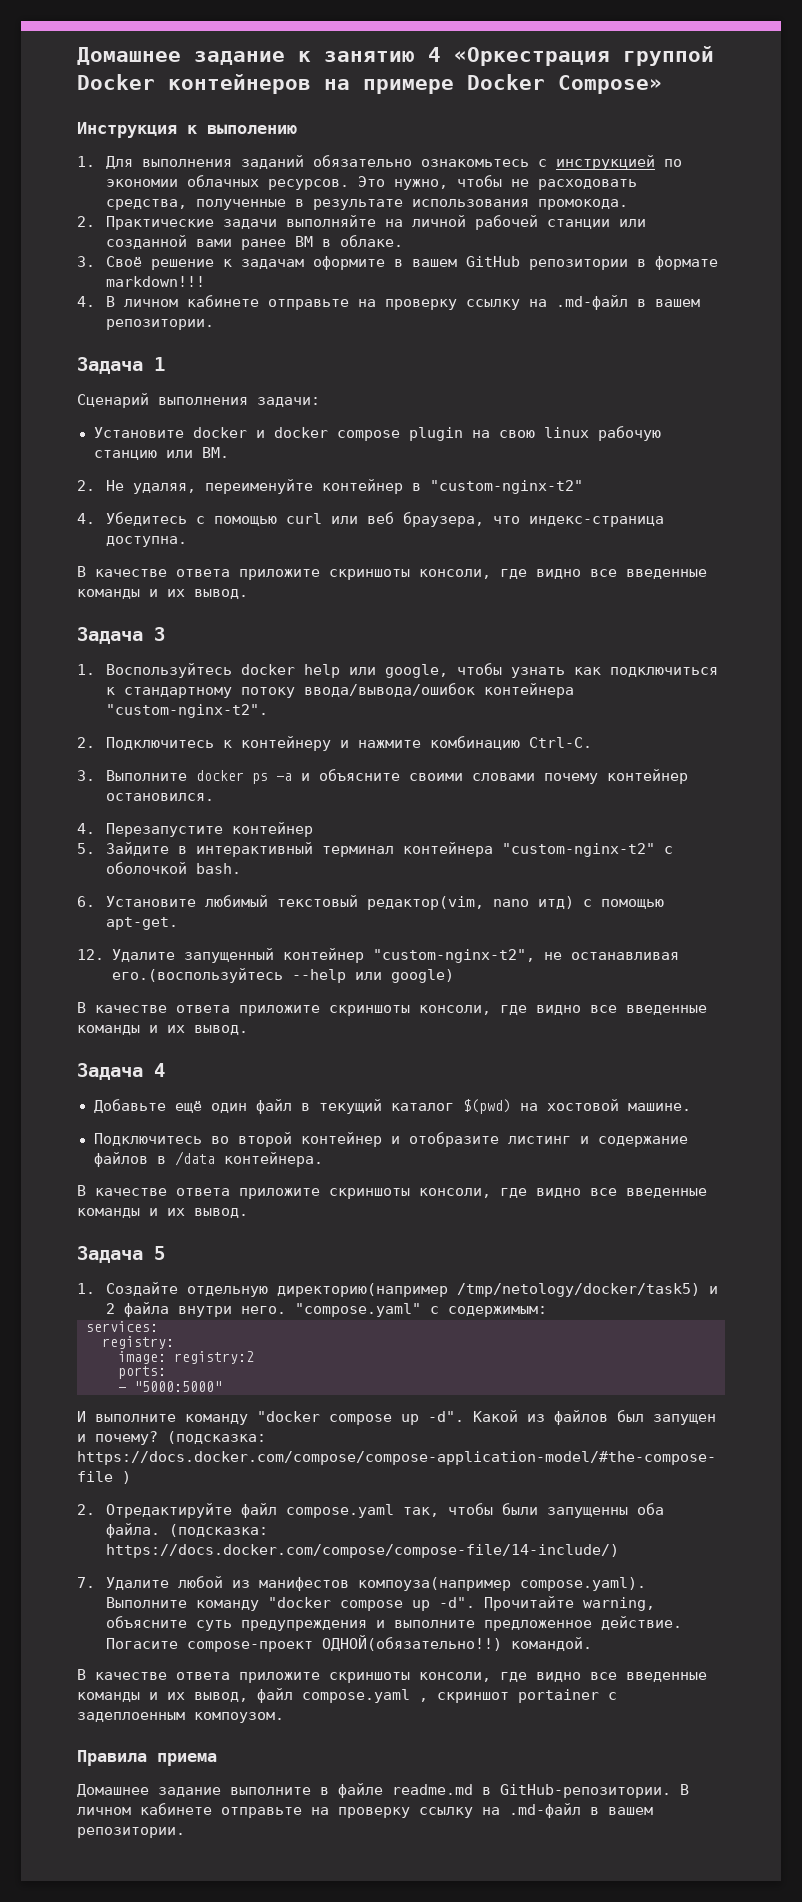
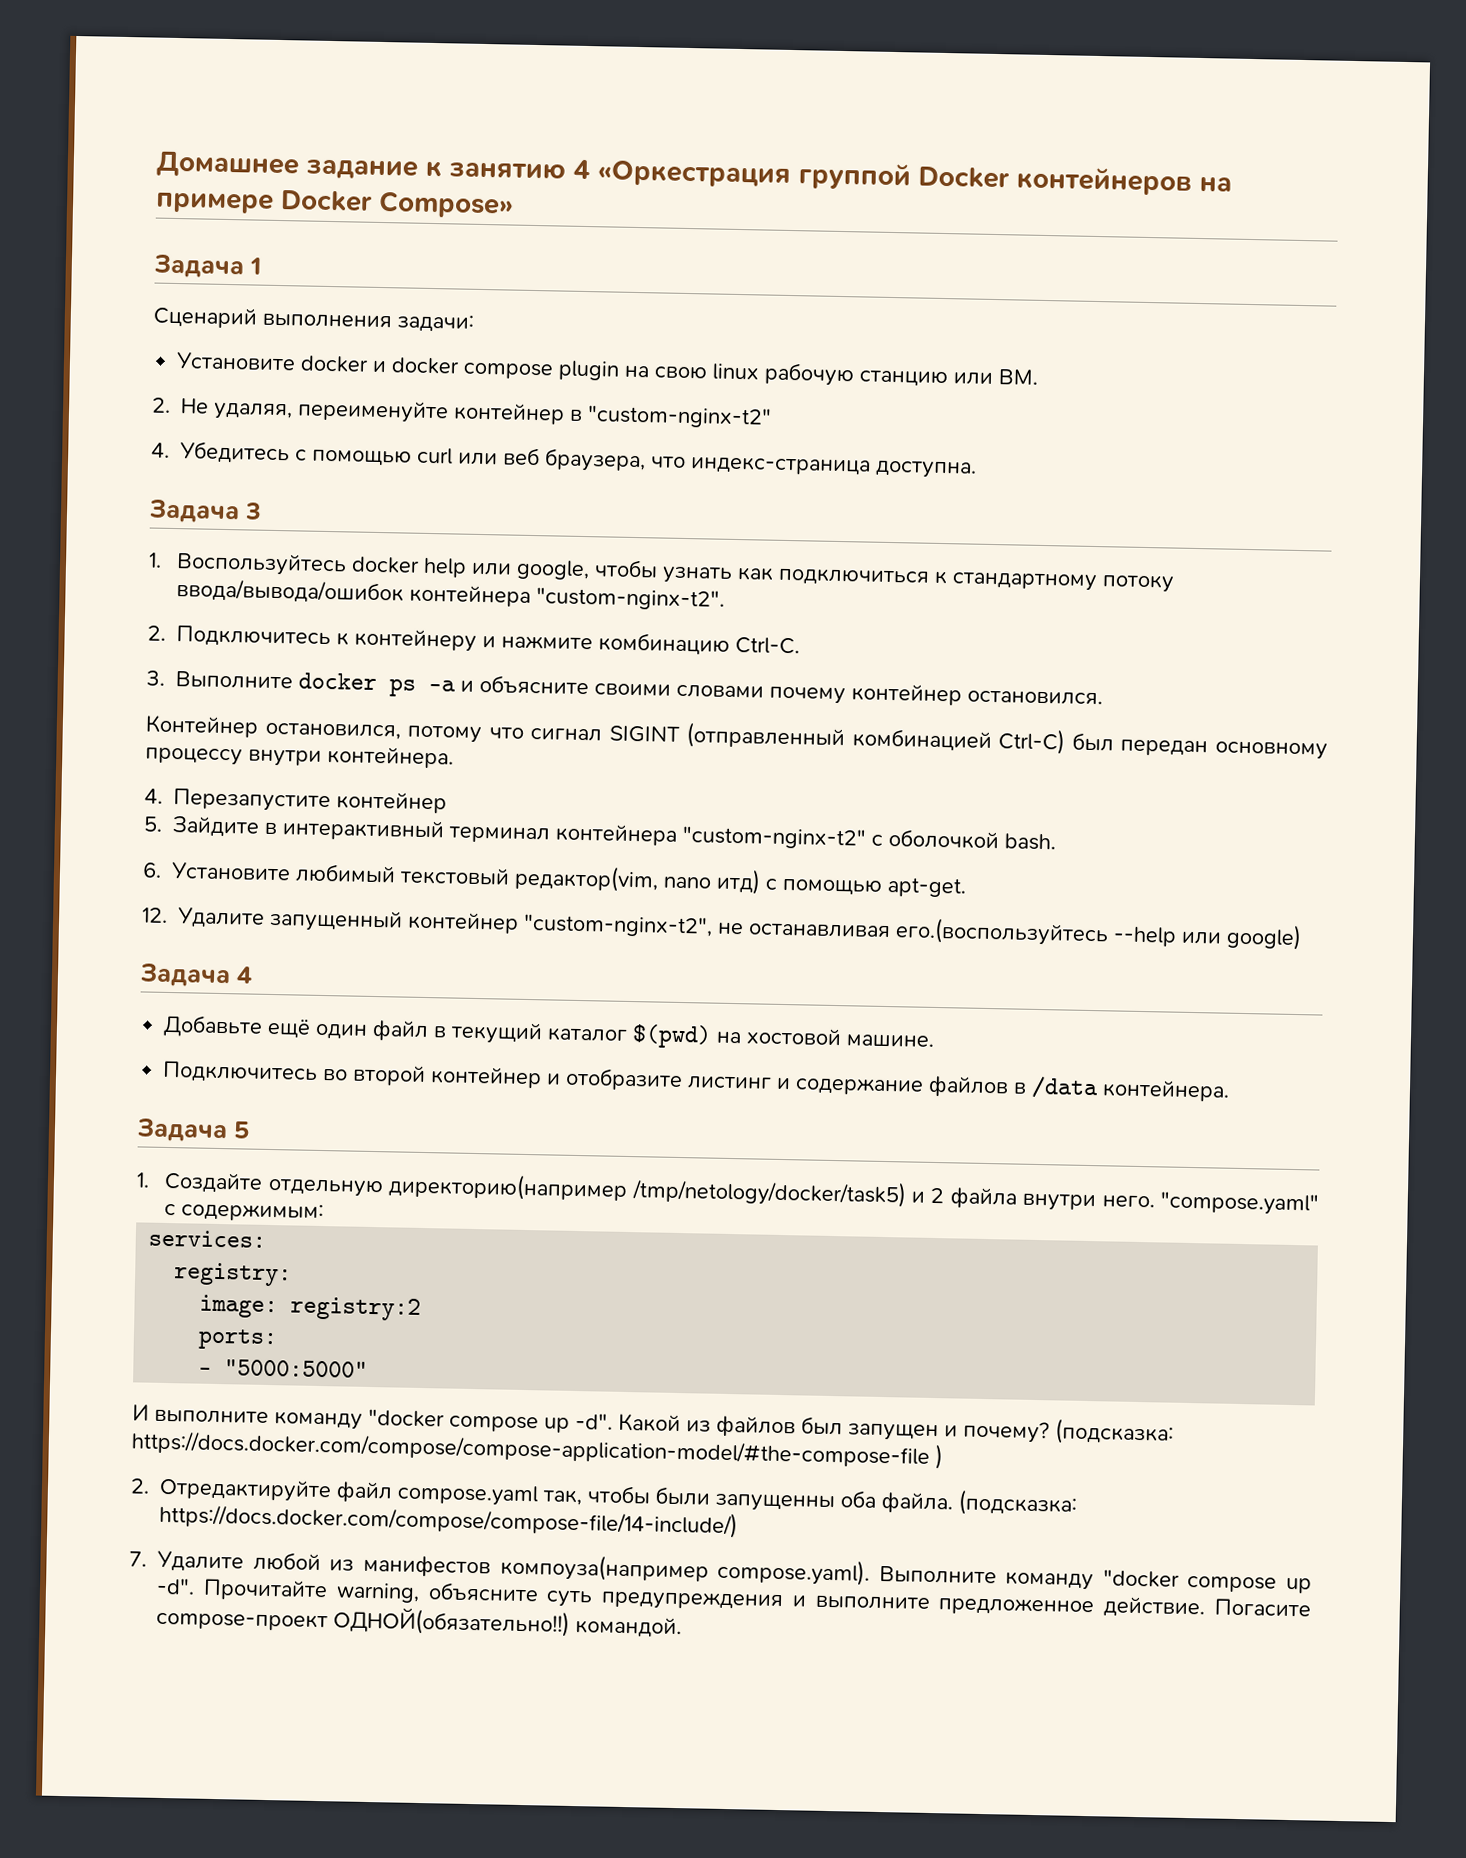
- Инструкция к выполению
- 1. Для выполнения заданий обязательно ознакомьтесь с инструкцией по экономии облачных ресурсов. Это нужно, чтобы не расходовать средства, полученные в результате использования промокода.
- 2. Практические задачи выполняйте на личной рабочей станции или созданной вами ранее ВМ в облаке.
- 3. Своё решение к задачам оформите в вашем GitHub репозитории в формате markdown!!!
- 4. В личном кабинете отправьте на проверку ссылку на .md-файл в вашем репозитории.
  4. Убедитесь с помощью curl или веб браузера, что индекс-страница доступна.
- В качестве ответа приложите скриншоты консоли, где видно все введенные команды и их вывод.
+ Контейнер остановился, потому что сигнал SIGINT (отправленный комбинацией Ctrl-C) был передан основному процессу внутри контейнера.
  12. Удалите запущенный контейнер "custom-nginx-t2", не останавливая его.(воспользуйтесь --help или google)
- В качестве ответа приложите скриншоты консоли, где видно все введенные команды и их вывод.
  Подключитесь во второй контейнер и отобразите листинг и содержание файлов в /data контейнера.
- В качестве ответа приложите скриншоты консоли, где видно все введенные команды и их вывод.
- В качестве ответа приложите скриншоты консоли, где видно все введенные команды и их вывод, файл compose.yaml , скриншот portainer c задеплоенным компоузом.
- Правила приема
- Домашнее задание выполните в файле readme.md в GitHub-репозитории. В личном кабинете отправьте на проверку ссылку на .md-файл в вашем репозитории.

